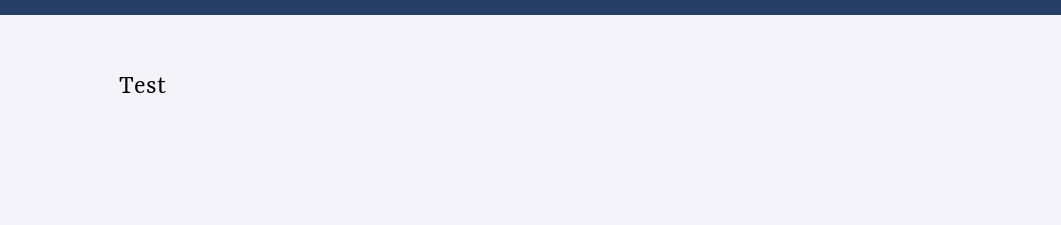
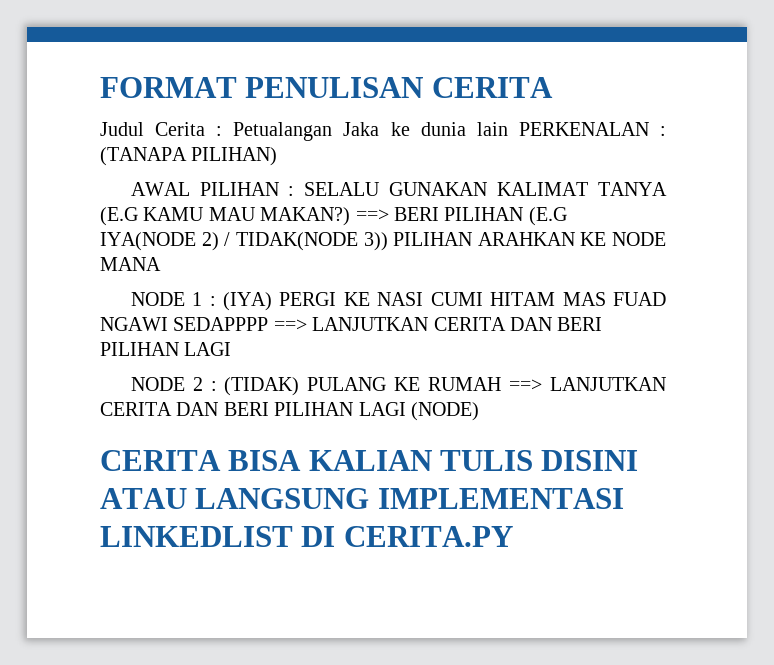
- Test
+ FORMAT PENULISAN CERITA
+ Judul Cerita : Petualangan Jaka ke dunia lain PERKENALAN : (TANAPA PILIHAN)
+ AWAL PILIHAN : SELALU GUNAKAN KALIMAT TANYA (E.G KAMU MAU MAKAN?) ==> BERI PILIHAN (E.G IYA(NODE 2) / TIDAK(NODE 3)) PILIHAN ARAHKAN KE NODE MANA
+ NODE 1 : (IYA) PERGI KE NASI CUMI HITAM MAS FUAD NGAWI SEDAPPPP ==> LANJUTKAN CERITA DAN BERI PILIHAN LAGI
+ NODE 2 : (TIDAK) PULANG KE RUMAH ==> LANJUTKAN CERITA DAN BERI PILIHAN LAGI (NODE)
+ CERITA BISA KALIAN TULIS DISINI ATAU LANGSUNG IMPLEMENTASI LINKEDLIST DI CERITA.PY

